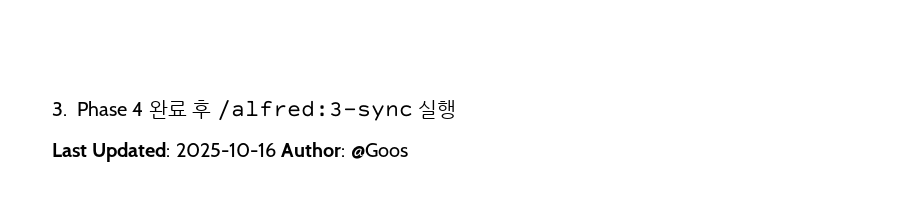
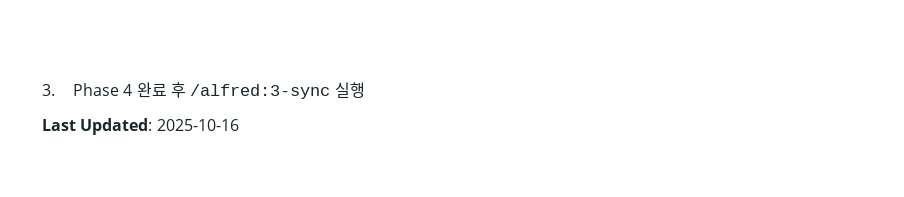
- Last Updated: 2025-10-16 Author: @Goos
+ Last Updated: 2025-10-16

